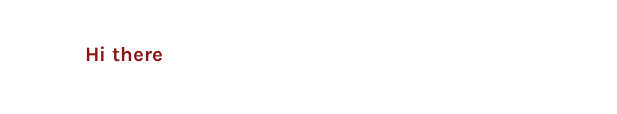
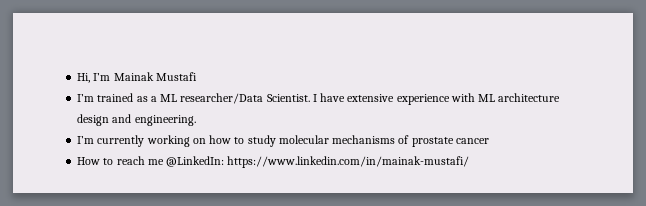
- Hi there
+ Hi, I’m Mainak Mustafi
+ I’m trained as a ML researcher/Data Scientist. I have extensive experience with ML architecture design and engineering.
+ I’m currently working on how to study molecular mechanisms of prostate cancer
+ How to reach me @LinkedIn: https://www.linkedin.com/in/mainak-mustafi/

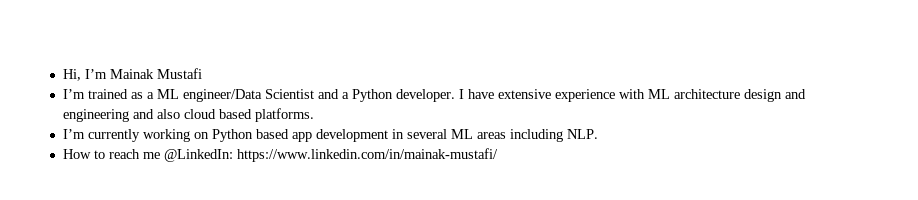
- I’m trained as a ML researcher/Data Scientist.
+ I’m trained as a ML engineer/Data Scientist and a Python developer.
- I have extensive experience with ML architecture design and engineering.
- I’m currently working on how to study molecular mechanisms of prostate cancer
+ I have extensive experience with ML architecture design and engineering and also cloud based platforms.
+ I’m currently working on Python based app development in several ML areas including NLP.

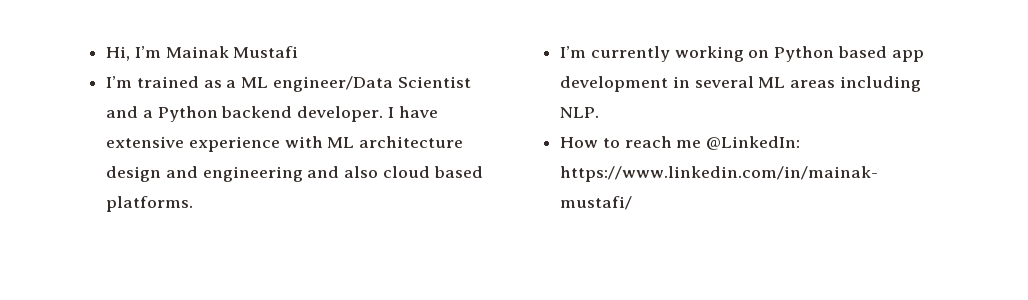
- I’m trained as a ML engineer/Data Scientist and a Python developer.
+ I’m trained as a ML engineer/Data Scientist and a Python backend developer.

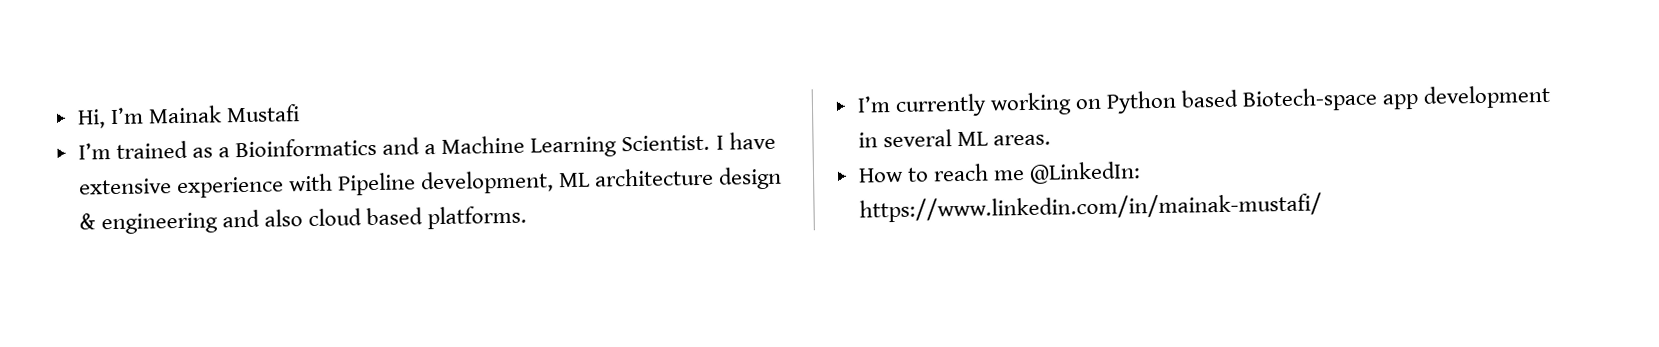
- I’m trained as a ML engineer/Data Scientist and a Python backend developer.
+ I’m trained as a Bioinformatics and a Machine Learning Scientist.
- I have extensive experience with ML architecture design and engineering and also cloud based platforms.
+ I have extensive experience with Pipeline development, ML architecture design & engineering and also cloud based platforms.
- I’m currently working on Python based app development in several ML areas including NLP.
+ I’m currently working on Python based Biotech-space app development in several ML areas.

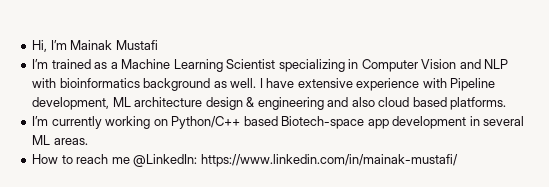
- I’m trained as a Bioinformatics and a Machine Learning Scientist.
+ I’m trained as a Machine Learning Scientist specializing in Computer Vision and NLP with bioinformatics background as well.
- I’m currently working on Python based Biotech-space app development in several ML areas.
+ I’m currently working on Python/C++ based Biotech-space app development in several ML areas.

